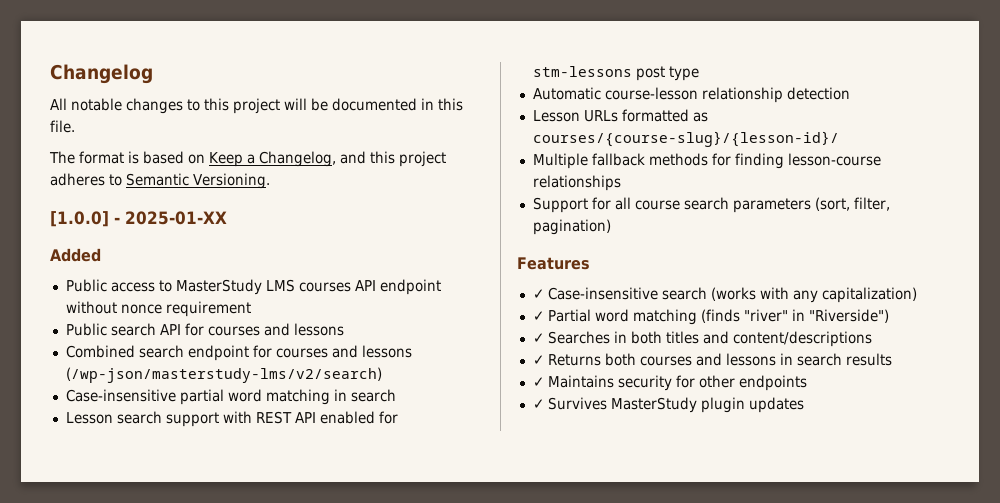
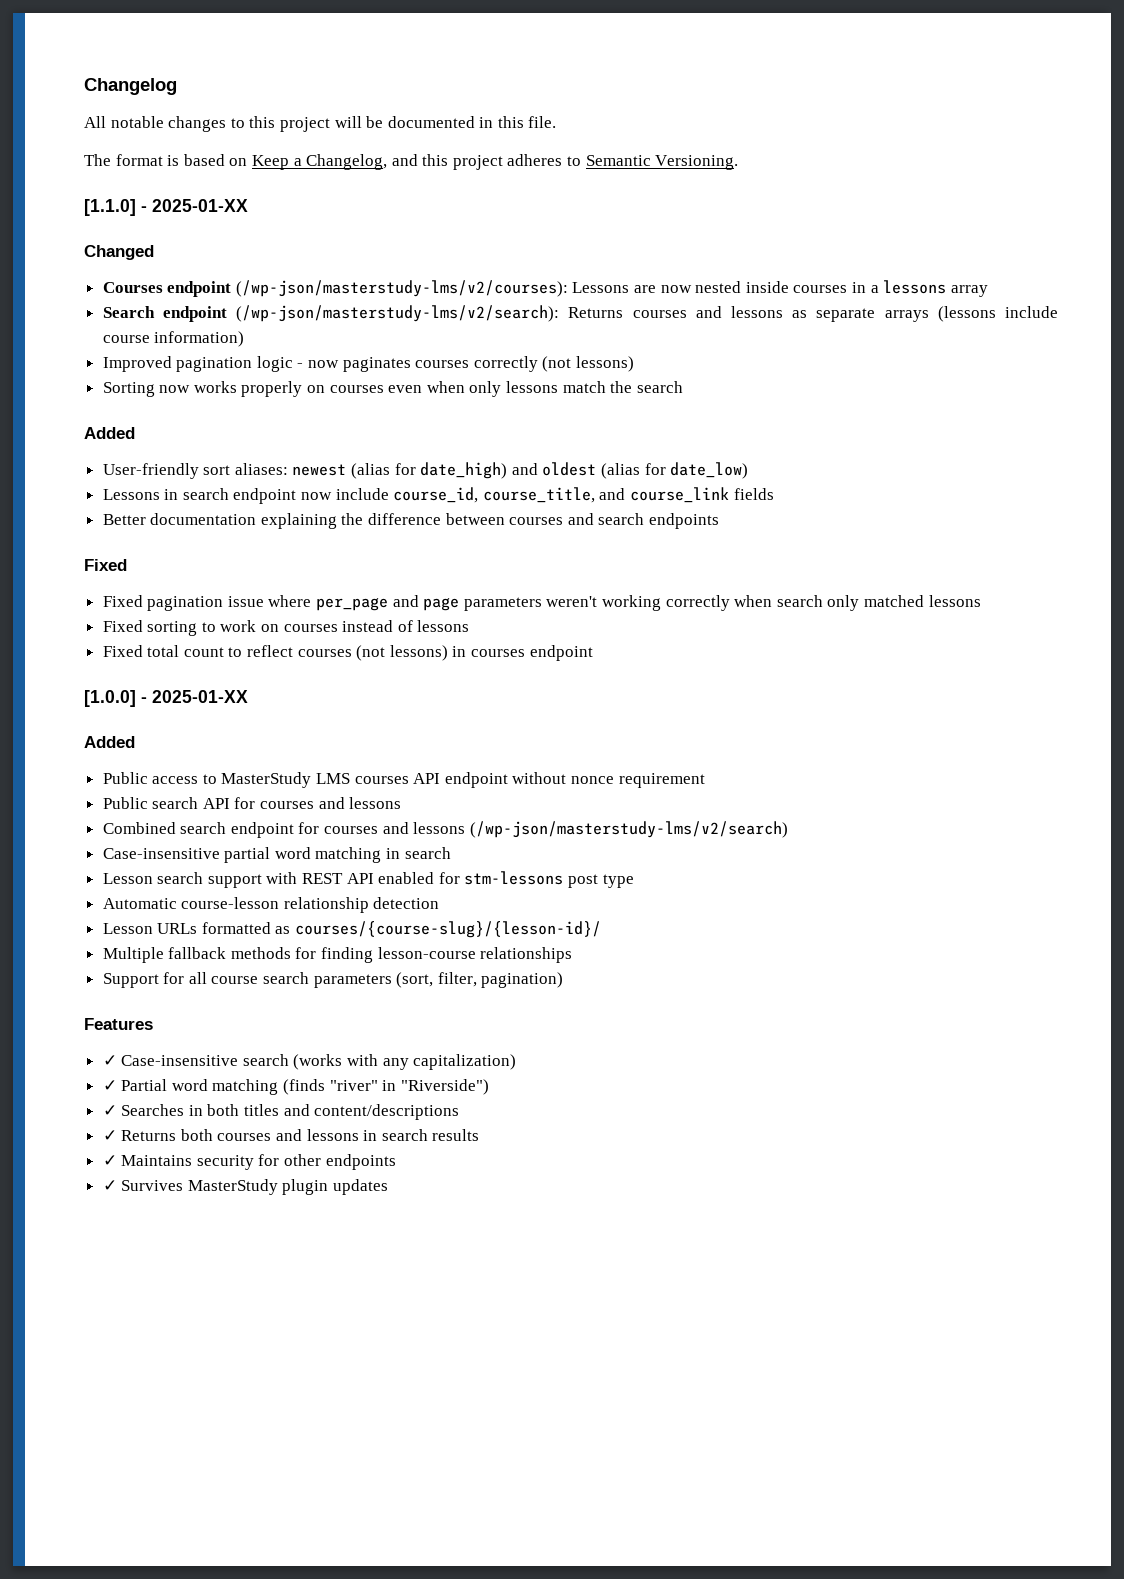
+ [1.1.0] - 2025-01-XX
+ Changed
+ Courses endpoint (/wp-json/masterstudy-lms/v2/courses): Lessons are now nested inside courses in a lessons array
+ Search endpoint (/wp-json/masterstudy-lms/v2/search): Returns courses and lessons as separate arrays (lessons include course information)
+ Improved pagination logic - now paginates courses correctly (not lessons)
+ Sorting now works properly on courses even when only lessons match the search
+ Added
+ User-friendly sort aliases: newest (alias for date_high) and oldest (alias for date_low)
+ Lessons in search endpoint now include course_id, course_title, and course_link fields
+ Better documentation explaining the difference between courses and search endpoints
+ Fixed
+ Fixed pagination issue where per_page and page parameters weren't working correctly when search only matched lessons
+ Fixed sorting to work on courses instead of lessons
+ Fixed total count to reflect courses (not lessons) in courses endpoint

